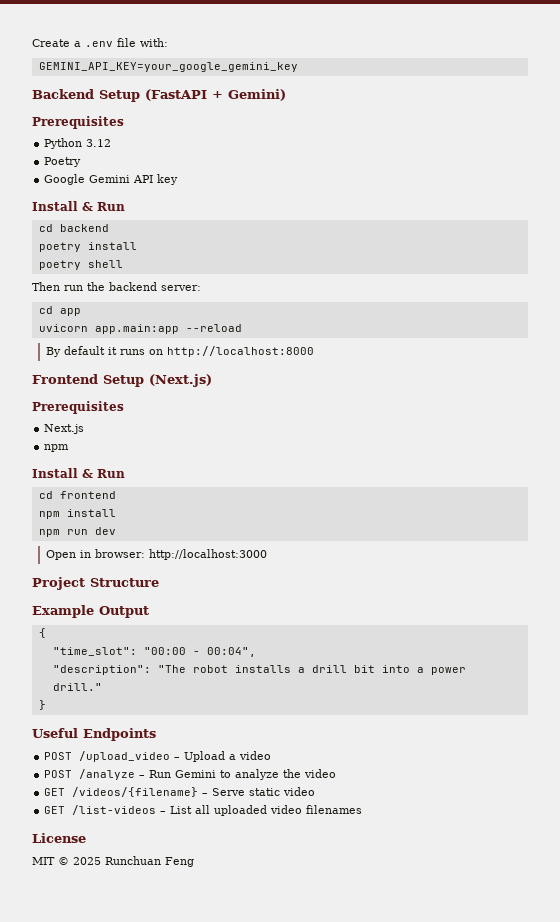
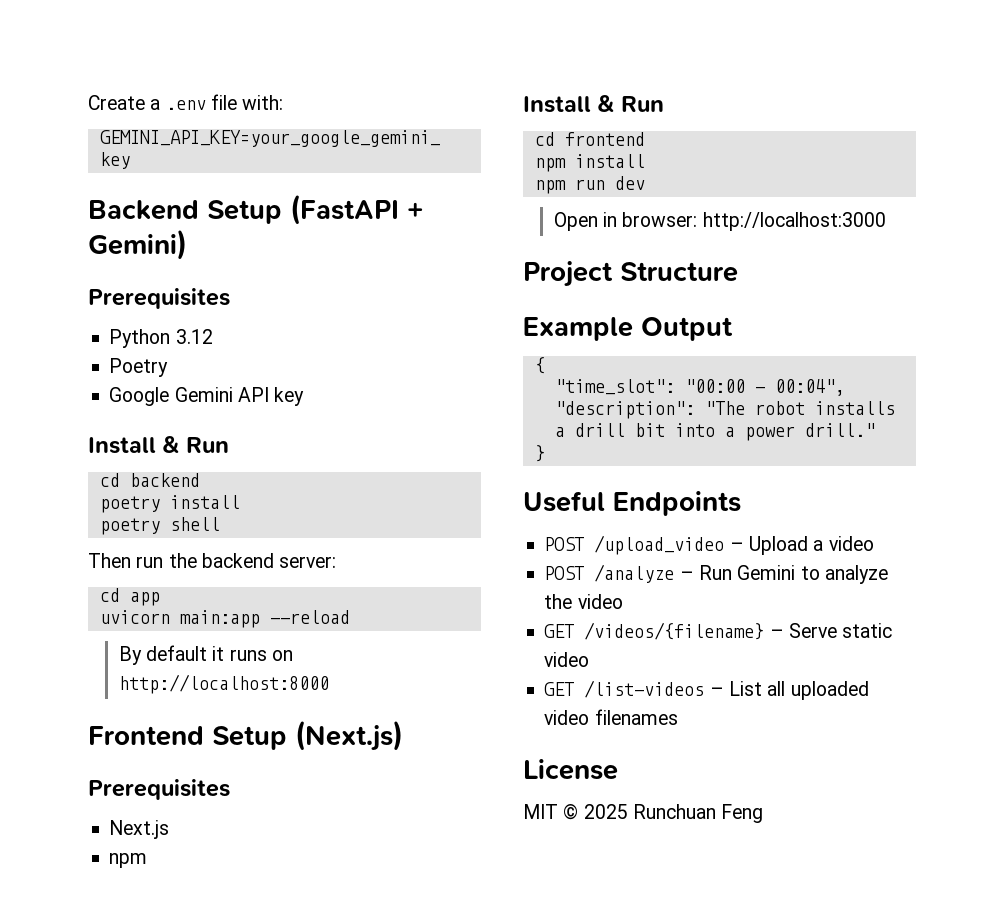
- uvicorn app.main:app --reload
+ uvicorn main:app --reload

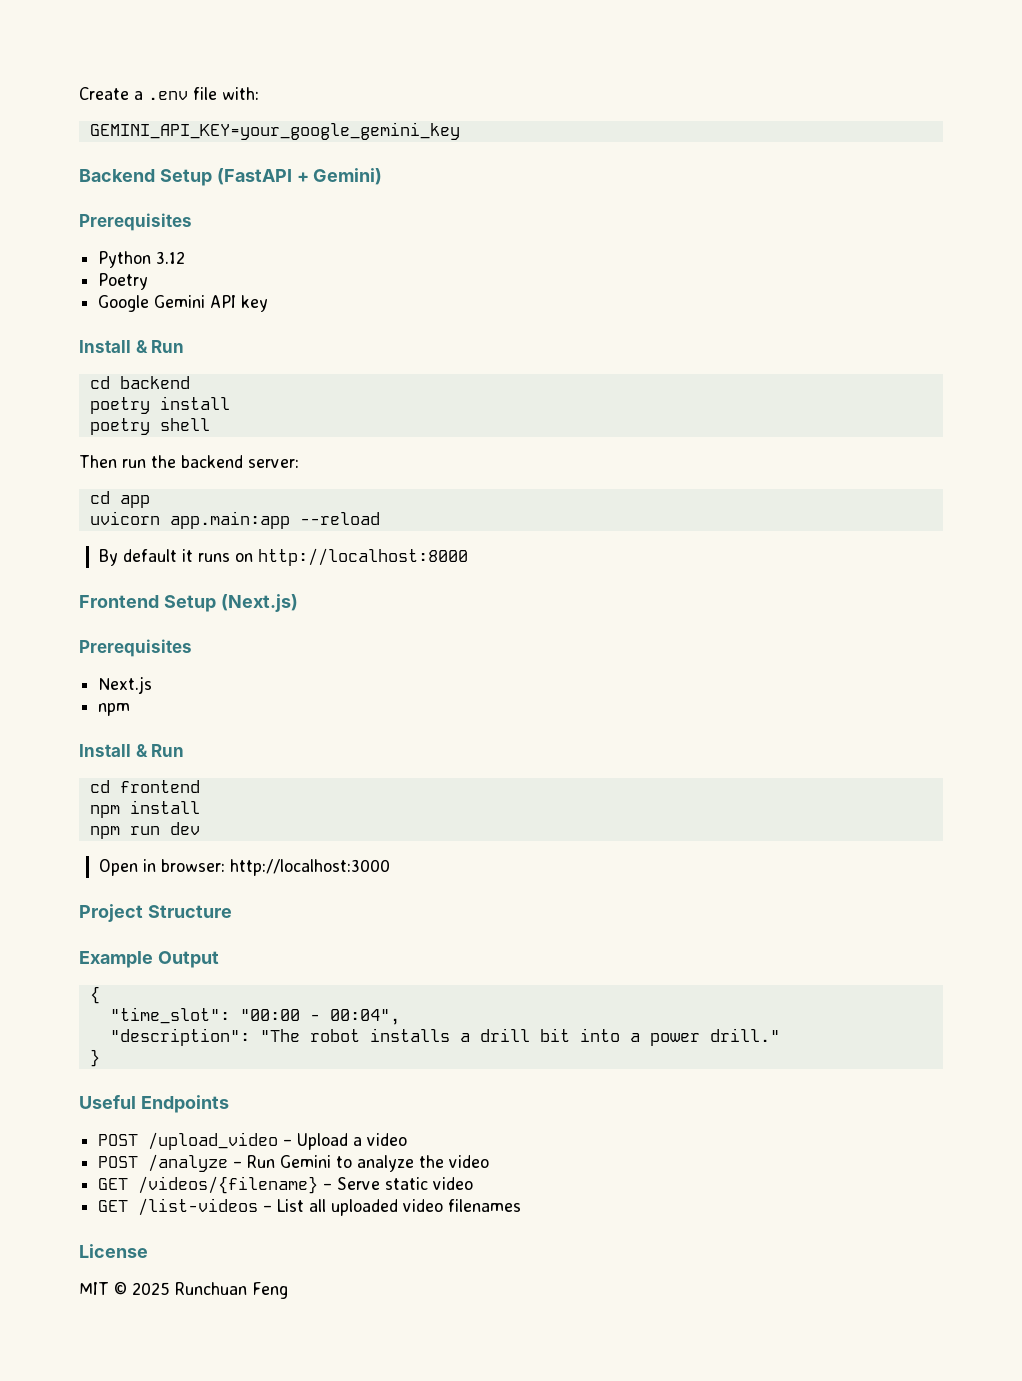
- uvicorn main:app --reload
+ uvicorn app.main:app --reload

